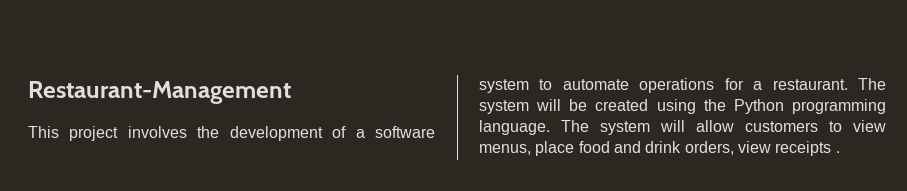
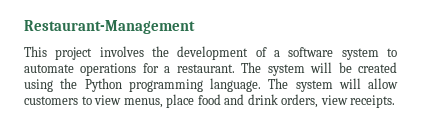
- The system will allow customers to view menus, place food and drink orders, view receipts .
+ The system will allow customers to view menus, place food and drink orders, view receipts.

